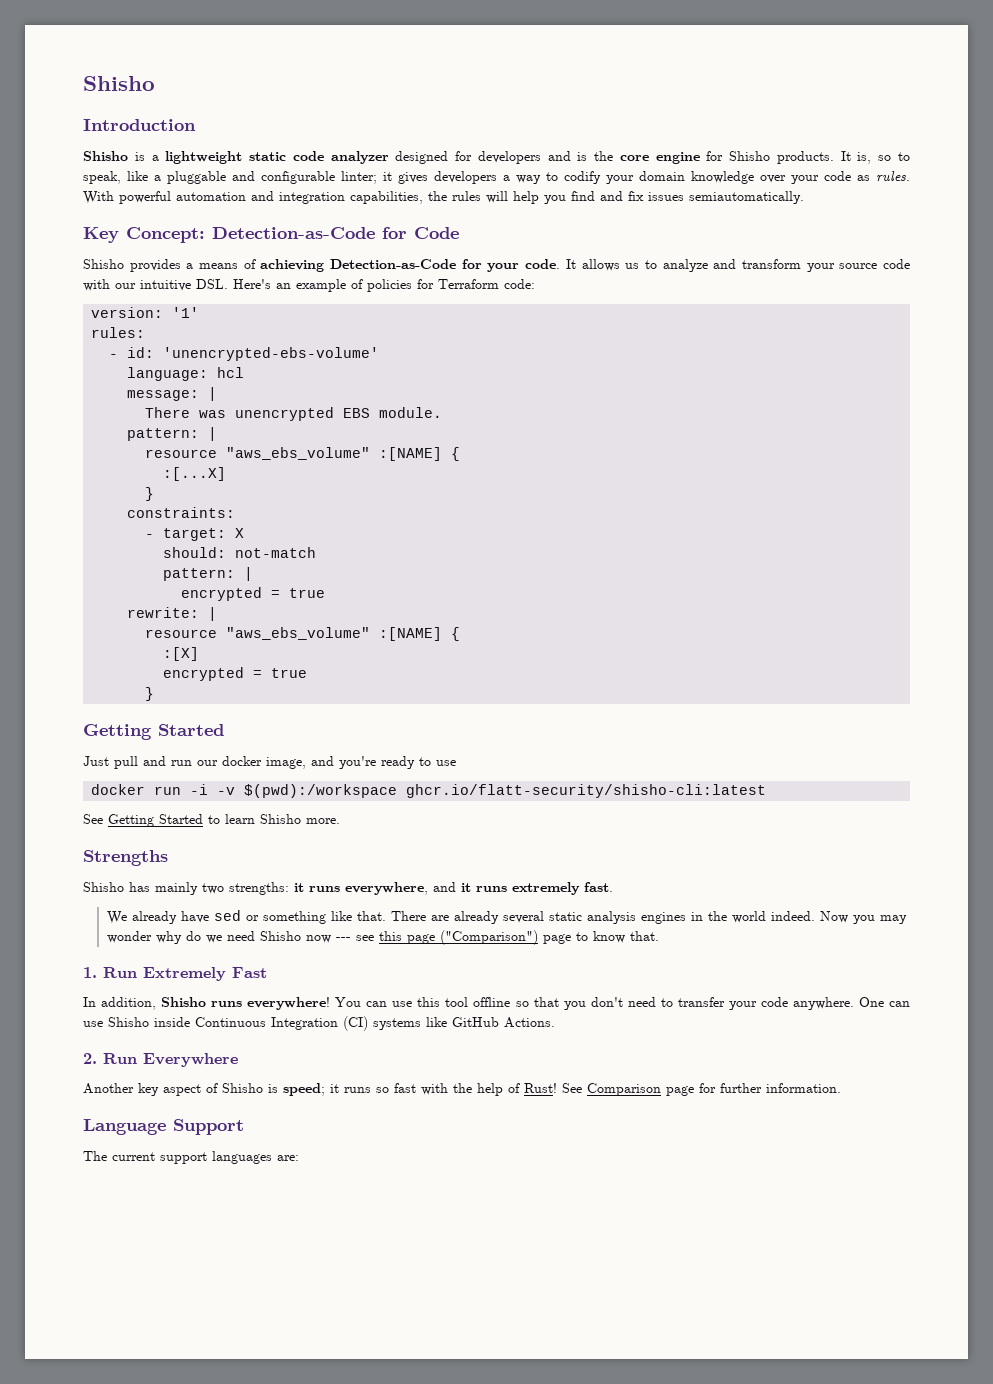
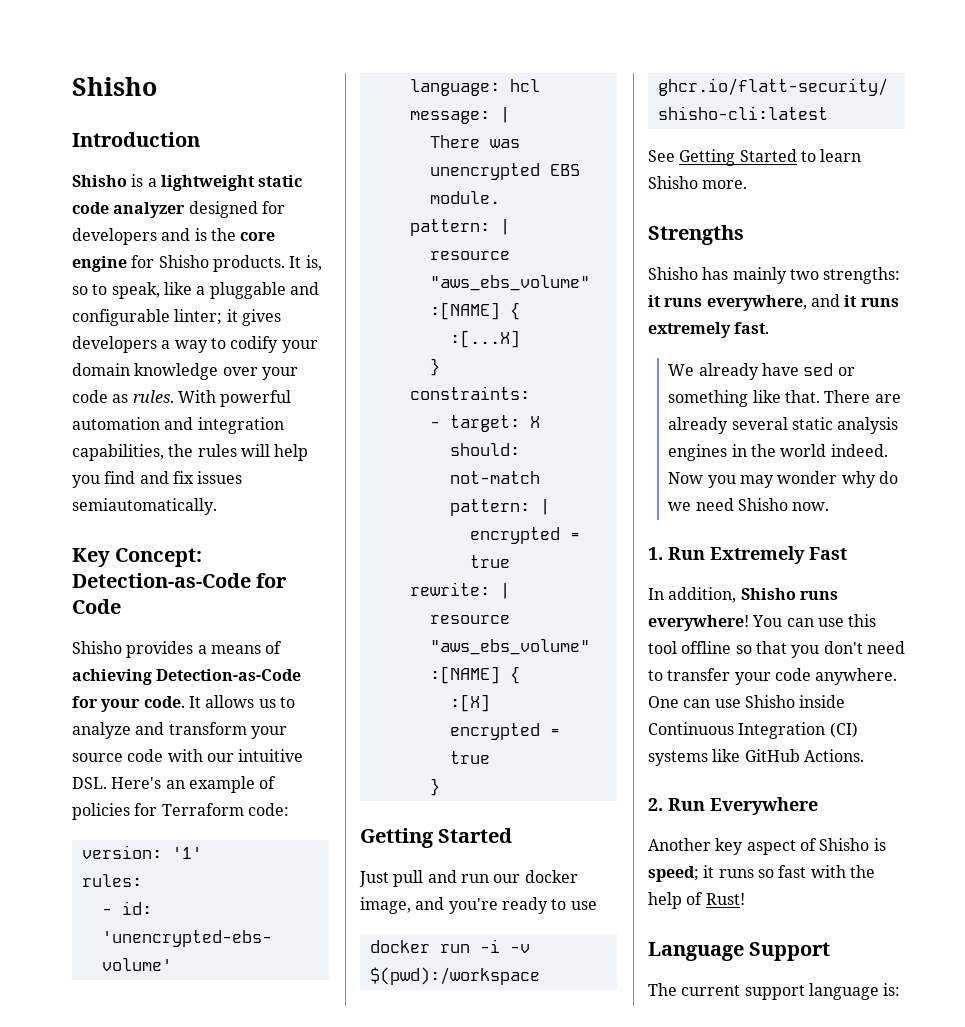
- Now you may wonder why do we need Shisho now --- see this page ("Comparison") page to know that.
+ Now you may wonder why do we need Shisho now.
- See Comparison page for further information.
- The current support languages are:
+ The current support language is:

